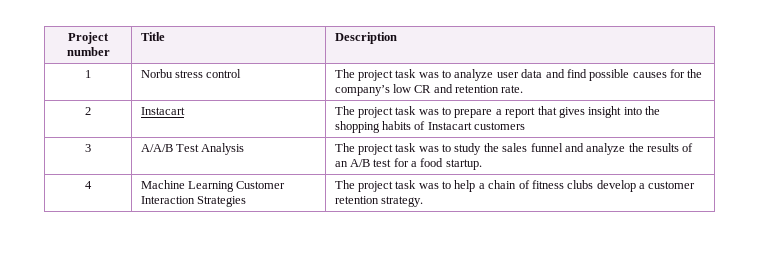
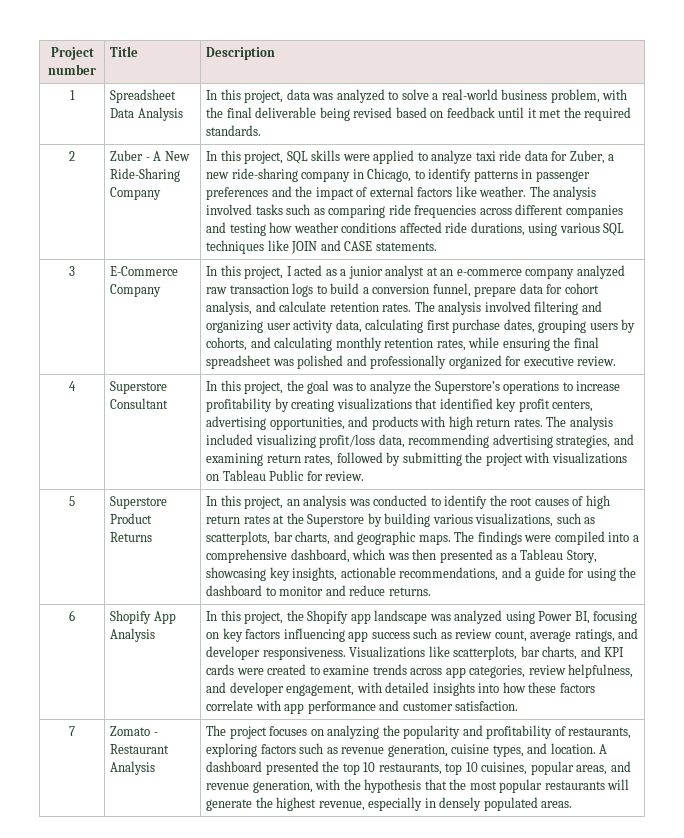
- 1 | Norbu stress control | The project task was to analyze user data and find possible causes for the company’s low CR and retention rate.
- 2 | Instacart | The project task was to prepare a report that gives insight into the shopping habits of Instacart customers
- 3 | A/A/B Test Analysis | The project task was to study the sales funnel and analyze the results of an A/B test for a food startup.
- 4 | Machine Learning Customer Interaction Strategies | The project task was to help a chain of fitness clubs develop a customer retention strategy.
+ 1 | Spreadsheet Data Analysis | In this project, data was analyzed to solve a real-world business problem, with the final deliverable being revised based on feedback until it met the required standards.
+ 2 | Zuber - A New Ride-Sharing Company | In this project, SQL skills were applied to analyze taxi ride data for Zuber, a new ride-sharing company in Chicago, to identify patterns in passenger preferences and the impact of external factors like weather. The analysis involved tasks such as comparing ride frequencies across different companies and testing how weather conditions affected ride durations, using various SQL techniques like JOIN and CASE statements.
+ 3 | E-Commerce Company | In this project, I acted as a junior analyst at an e-commerce company analyzed raw transaction logs to build a conversion funnel, prepare data for cohort analysis, and calculate retention rates. The analysis involved filtering and organizing user activity data, calculating first purchase dates, grouping users by cohorts, and calculating monthly retention rates, while ensuring the final spreadsheet was polished and professionally organized for executive review.
+ 4 | Superstore Consultant | In this project, the goal was to analyze the Superstore’s operations to increase profitability by creating visualizations that identified key profit centers, advertising opportunities, and products with high return rates. The analysis included visualizing profit/loss data, recommending advertising strategies, and examining return rates, followed by submitting the project with visualizations on Tableau Public for review.
+ 5 | Superstore Product Returns | In this project, an analysis was conducted to identify the root causes of high return rates at the Superstore by building various visualizations, such as scatterplots, bar charts, and geographic maps. The findings were compiled into a comprehensive dashboard, which was then presented as a Tableau Story, showcasing key insights, actionable recommendations, and a guide for using the dashboard to monitor and reduce returns.
+ 6 | Shopify App Analysis | In this project, the Shopify app landscape was analyzed using Power BI, focusing on key factors influencing app success such as review count, average ratings, and developer responsiveness. Visualizations like scatterplots, bar charts, and KPI cards were created to examine trends across app categories, review helpfulness, and developer engagement, with detailed insights into how these factors correlate with app performance and customer satisfaction.
+ 7 | Zomato - Restaurant Analysis | The project focuses on analyzing the popularity and profitability of restaurants, exploring factors such as revenue generation, cuisine types, and location. A dashboard presented the top 10 restaurants, top 10 cuisines, popular areas, and revenue generation, with the hypothesis that the most popular restaurants will generate the highest revenue, especially in densely populated areas.

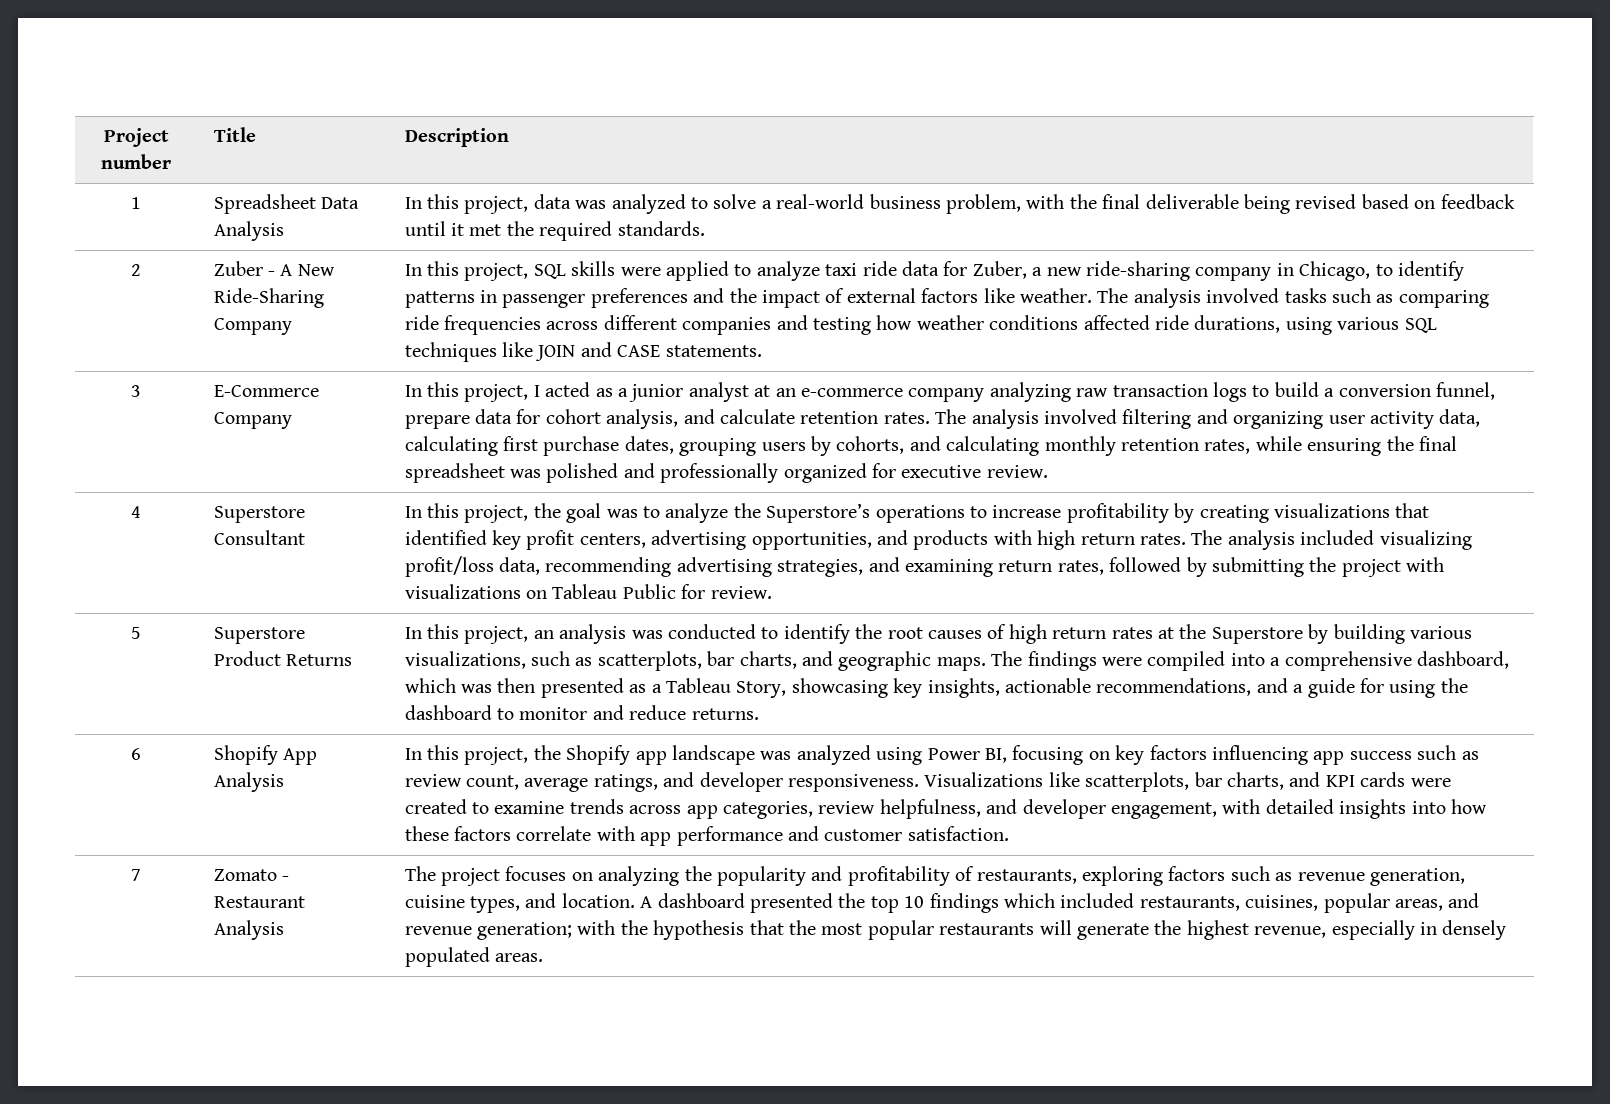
- In this project, I acted as a junior analyst at an e-commerce company analyzed raw transaction logs to build a conversion funnel, prepare data for cohort analysis, and calculate retention rates.
+ In this project, I acted as a junior analyst at an e-commerce company analyzing raw transaction logs to build a conversion funnel, prepare data for cohort analysis, and calculate retention rates.
- A dashboard presented the top 10 restaurants, top 10 cuisines, popular areas, and revenue generation, with the hypothesis that the most popular restaurants will generate the highest revenue, especially in densely populated areas.
+ A dashboard presented the top 10 findings which included restaurants, cuisines, popular areas, and revenue generation; with the hypothesis that the most popular restaurants will generate the highest revenue, especially in densely populated areas.

